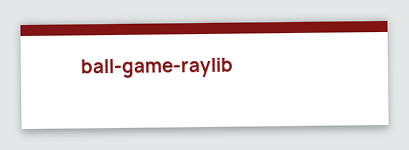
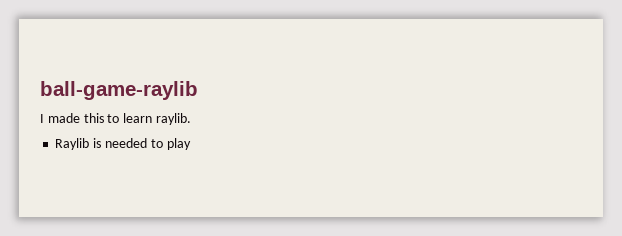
+ I made this to learn raylib.
+ Raylib is needed to play

